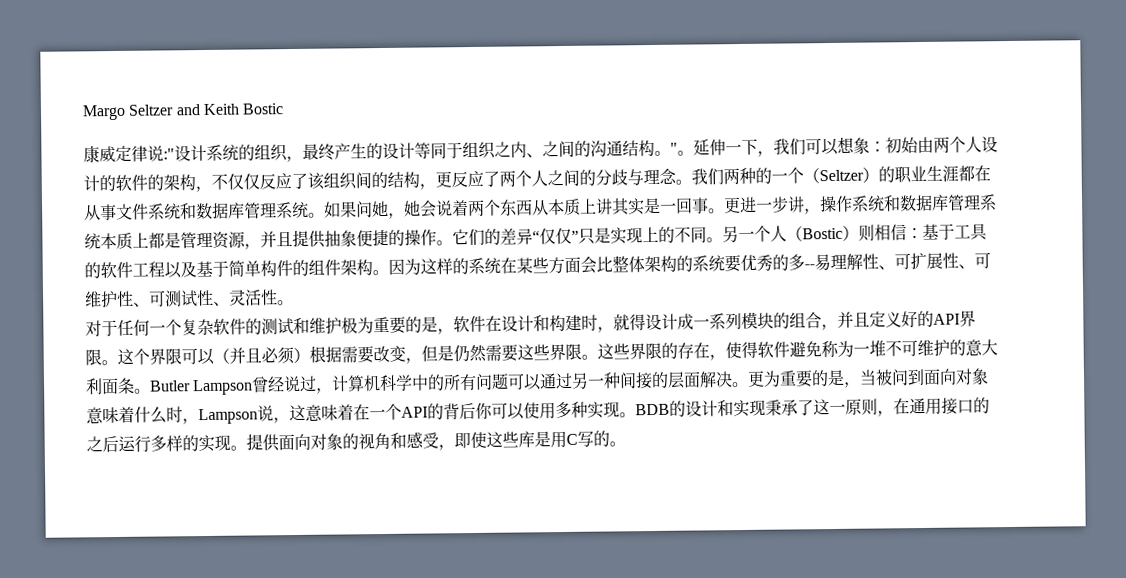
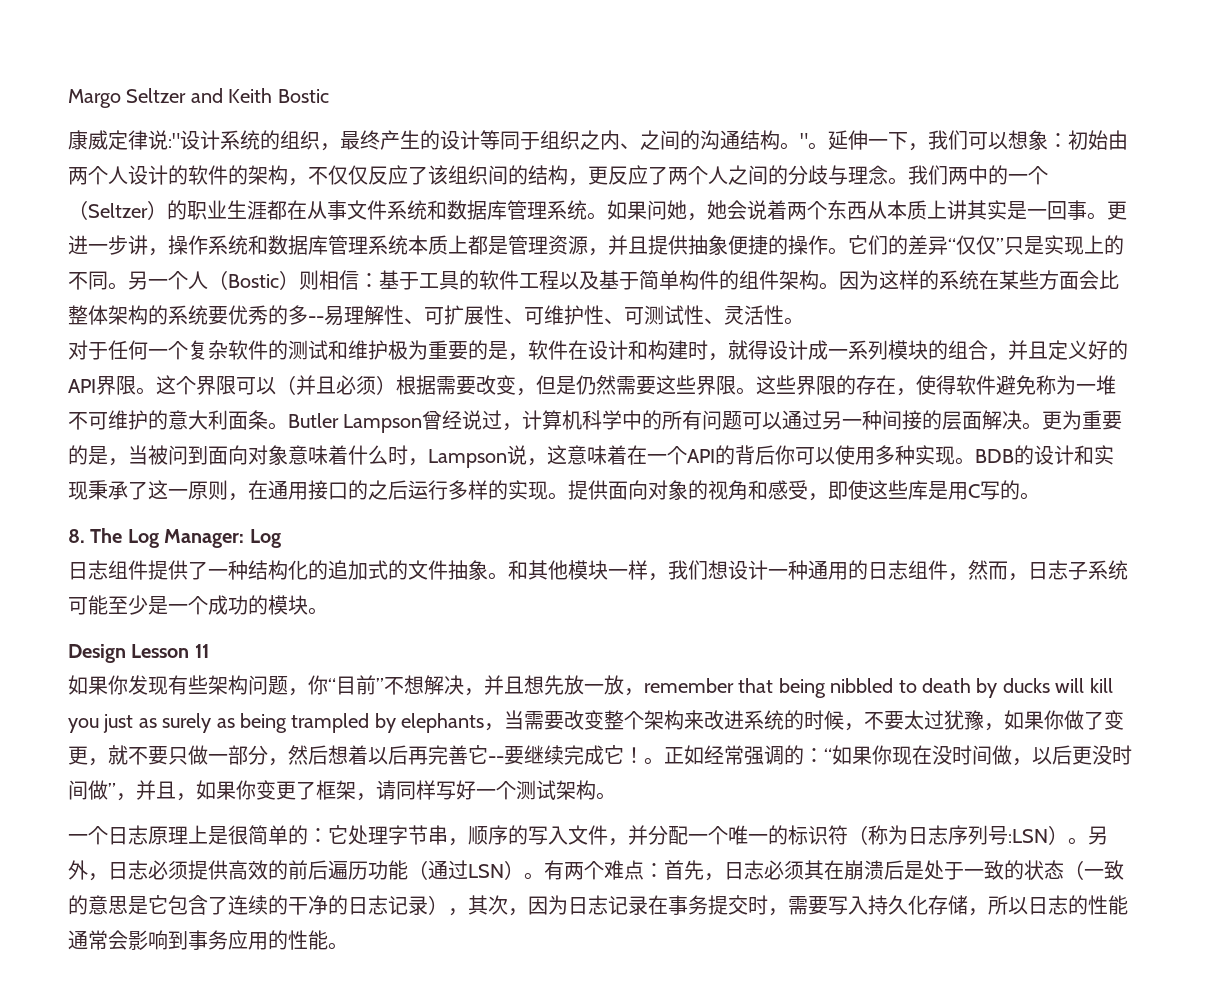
- 我们两种的一个（Seltzer）的职业生涯都在从事文件系统和数据库管理系统。
+ 我们两中的一个（Seltzer）的职业生涯都在从事文件系统和数据库管理系统。
+ 8. The Log Manager: Log
+ 日志组件提供了一种结构化的追加式的文件抽象。和其他模块一样，我们想设计一种通用的日志组件，然而，日志子系统可能至少是一个成功的模块。
+ Design Lesson 11
+ 如果你发现有些架构问题，你“目前”不想解决，并且想先放一放，remember that being nibbled to death by ducks will kill you just as surely as being trampled by elephants，当需要改变整个架构来改进系统的时候，不要太过犹豫，如果你做了变更，就不要只做一部分，然后想着以后再完善它--要继续完成它！。正如经常强调的：“如果你现在没时间做，以后更没时间做”，并且，如果你变更了框架，请同样写好一个测试架构。
+ 一个日志原理上是很简单的：它处理字节串，顺序的写入文件，并分配一个唯一的标识符（称为日志序列号:LSN）。另外，日志必须提供高效的前后遍历功能（通过LSN）。有两个难点：首先，日志必须其在崩溃后是处于一致的状态（一致的意思是它包含了连续的干净的日志记录），其次，因为日志记录在事务提交时，需要写入持久化存储，所以日志的性能通常会影响到事务应用的性能。

